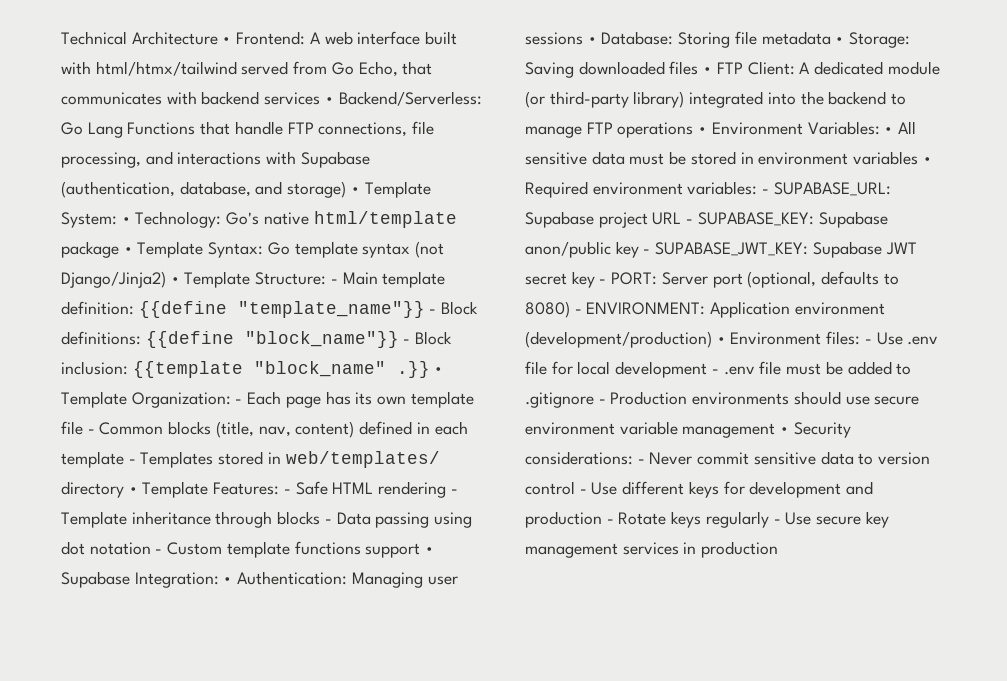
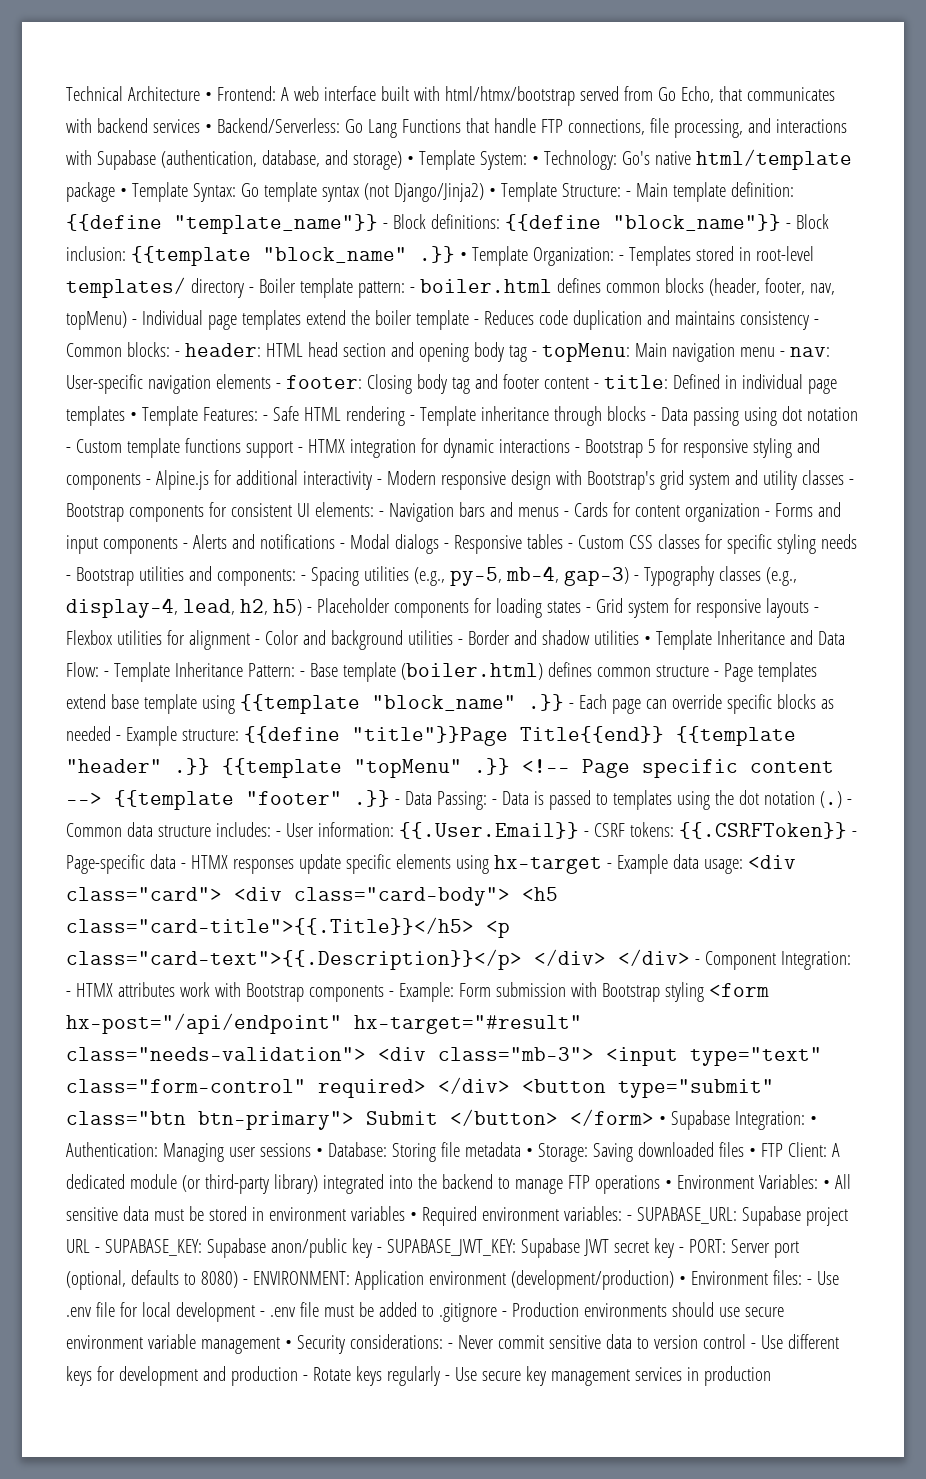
- A web interface built with html/htmx/tailwind served from Go Echo, that communicates with backend services • Backend/Serverless:
+ A web interface built with html/htmx/bootstrap served from Go Echo, that communicates with backend services • Backend/Serverless:
- - Each page has its own template file - Common blocks (title, nav, content) defined in each template - Templates stored in web/templates/ directory • Template Features:
+ - Templates stored in root-level templates/ directory - Boiler template pattern: - boiler.html defines common blocks (header, footer, nav, topMenu) - Individual page templates extend the boiler template - Reduces code duplication and maintains consistency - Common blocks: - header: HTML head section and opening body tag - topMenu: Main navigation menu - nav: User-specific navigation elements - footer: Closing body tag and footer content - title: Defined in individual page templates • Template Features:
- - Safe HTML rendering - Template inheritance through blocks - Data passing using dot notation - Custom template functions support • Supabase Integration:
+ - Safe HTML rendering - Template inheritance through blocks - Data passing using dot notation - Custom template functions support - HTMX integration for dynamic interactions - Bootstrap 5 for responsive styling and components - Alpine.js for additional interactivity - Modern responsive design with Bootstrap's grid system and utility classes - Bootstrap components for consistent UI elements: - Navigation bars and menus - Cards for content organization - Forms and input components - Alerts and notifications - Modal dialogs - Responsive tables - Custom CSS classes for specific styling needs - Bootstrap utilities and components: - Spacing utilities (e.g., py-5, mb-4, gap-3) - Typography classes (e.g., display-4, lead, h2, h5) - Placeholder components for loading states - Grid system for responsive layouts - Flexbox utilities for alignment - Color and background utilities - Border and shadow utilities • Template Inheritance and Data Flow: - Template Inheritance Pattern: - Base template (boiler.html) defines common structure - Page templates extend base template using {{template "block_name" .}} - Each page can override specific blocks as needed - Example structure: {{define "title"}}Page Title{{end}} {{template "header" .}} {{template "topMenu" .}} <!-- Page specific content --> {{template "footer" .}} - Data Passing: - Data is passed to templates using the dot notation (.) - Common data structure includes: - User information: {{.User.Email}} - CSRF tokens: {{.CSRFToken}} - Page-specific data - HTMX responses update specific elements using hx-target - Example data usage: <div class="card"> <div class="card-body"> <h5 class="card-title">{{.Title}}</h5> <p class="card-text">{{.Description}}</p> </div> </div> - Component Integration: - HTMX attributes work with Bootstrap components - Example: Form submission with Bootstrap styling <form hx-post="/api/endpoint" hx-target="#result" class="needs-validation"> <div class="mb-3"> <input type="text" class="form-control" required> </div> <button type="submit" class="btn btn-primary"> Submit </button> </form> • Supabase Integration:

